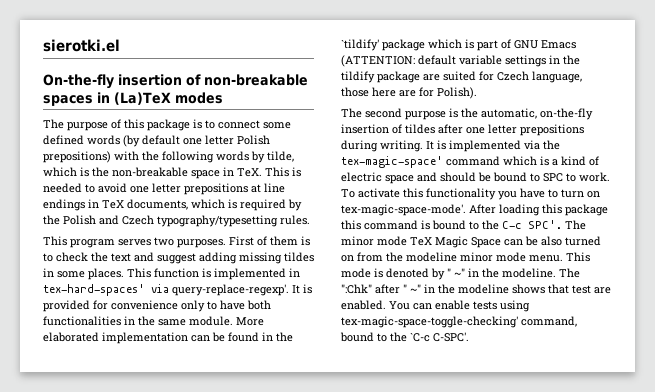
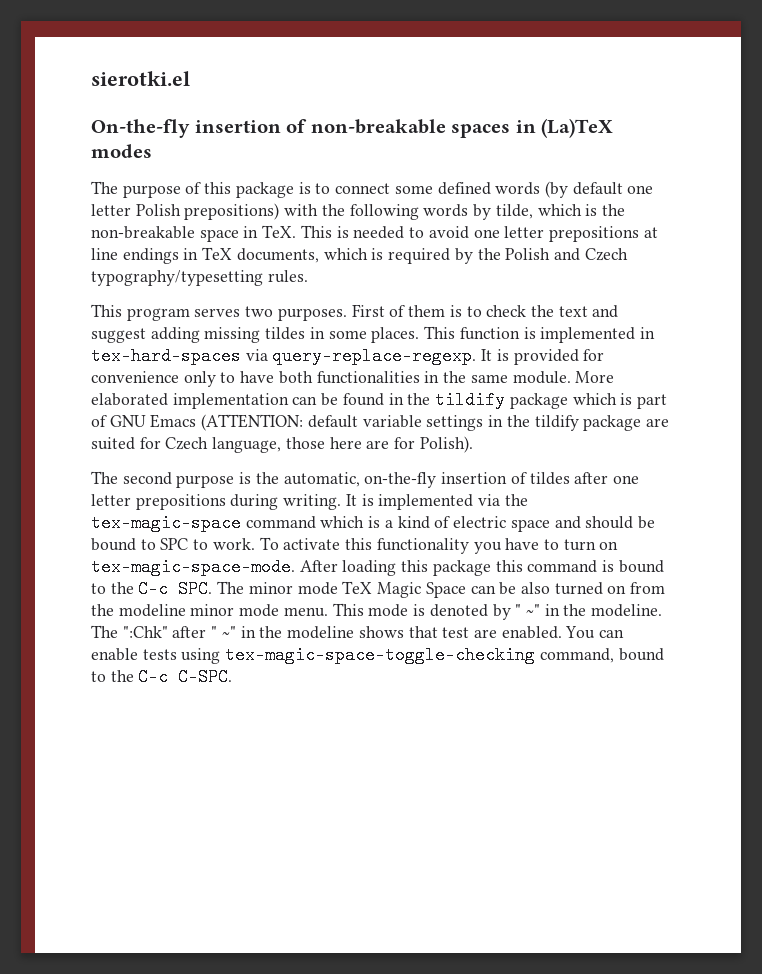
- This function is implemented in tex-hard-spaces' via query-replace-regexp'.
+ This function is implemented in tex-hard-spaces via query-replace-regexp.
- More elaborated implementation can be found in the `tildify' package which is part of GNU Emacs (ATTENTION: default variable settings in the tildify package are suited for Czech language, those here are for Polish).
+ More elaborated implementation can be found in the tildify package which is part of GNU Emacs (ATTENTION: default variable settings in the tildify package are suited for Czech language, those here are for Polish).
- It is implemented via the tex-magic-space' command which is a kind of electric space and should be bound to SPC to work.
+ It is implemented via the tex-magic-space command which is a kind of electric space and should be bound to SPC to work.
- To activate this functionality you have to turn on tex-magic-space-mode'.
+ To activate this functionality you have to turn on tex-magic-space-mode.
- After loading this package this command is bound to the C-c SPC'. The minor mode TeX Magic Space can be also turned on from the modeline minor mode menu.
+ After loading this package this command is bound to the C-c SPC. The minor mode TeX Magic Space can be also turned on from the modeline minor mode menu.
- You can enable tests using tex-magic-space-toggle-checking' command, bound to the `C-c C-SPC'.
+ You can enable tests using tex-magic-space-toggle-checking command, bound to the C-c C-SPC.

